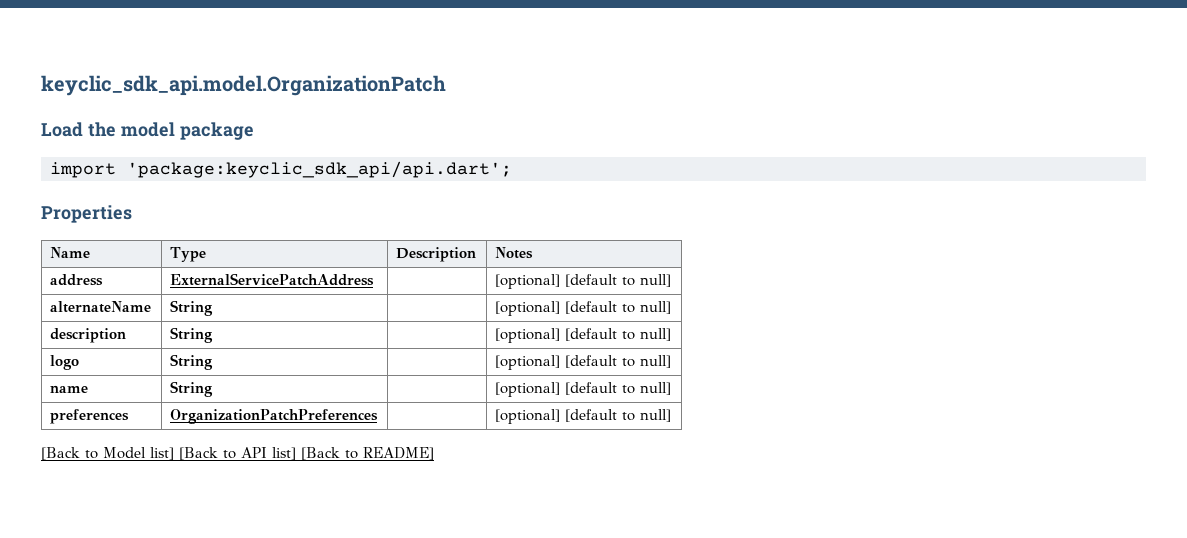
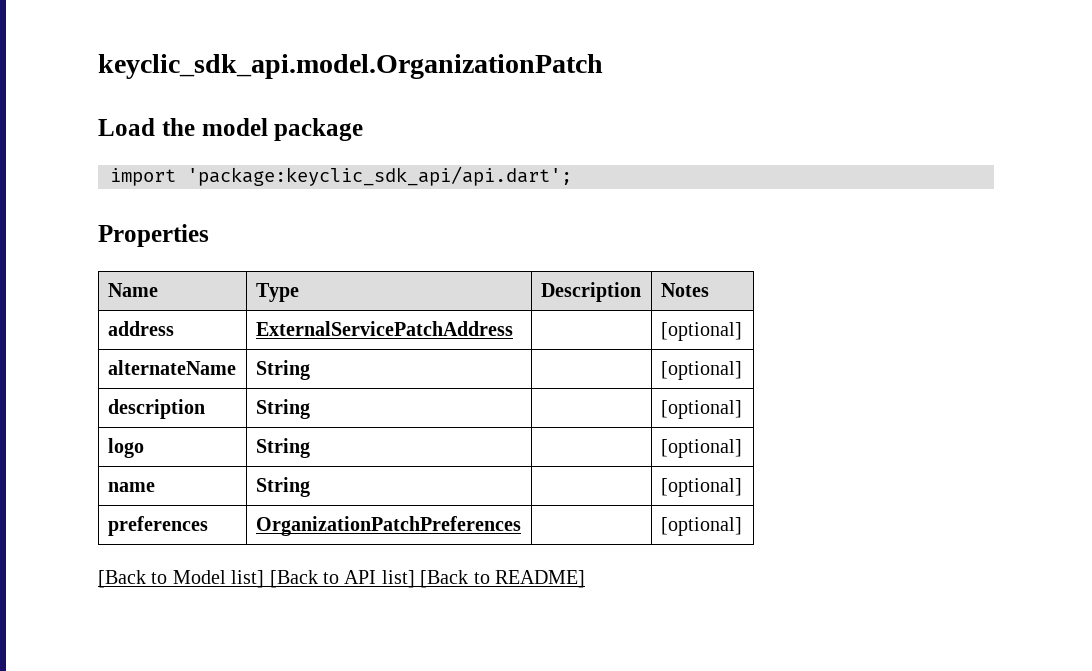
- address | ExternalServicePatchAddress | | [optional] [default to null]
+ address | ExternalServicePatchAddress | | [optional]
- alternateName | String | | [optional] [default to null]
+ alternateName | String | | [optional]
- description | String | | [optional] [default to null]
+ description | String | | [optional]
- logo | String | | [optional] [default to null]
+ logo | String | | [optional]
- name | String | | [optional] [default to null]
+ name | String | | [optional]
- preferences | OrganizationPatchPreferences | | [optional] [default to null]
+ preferences | OrganizationPatchPreferences | | [optional]

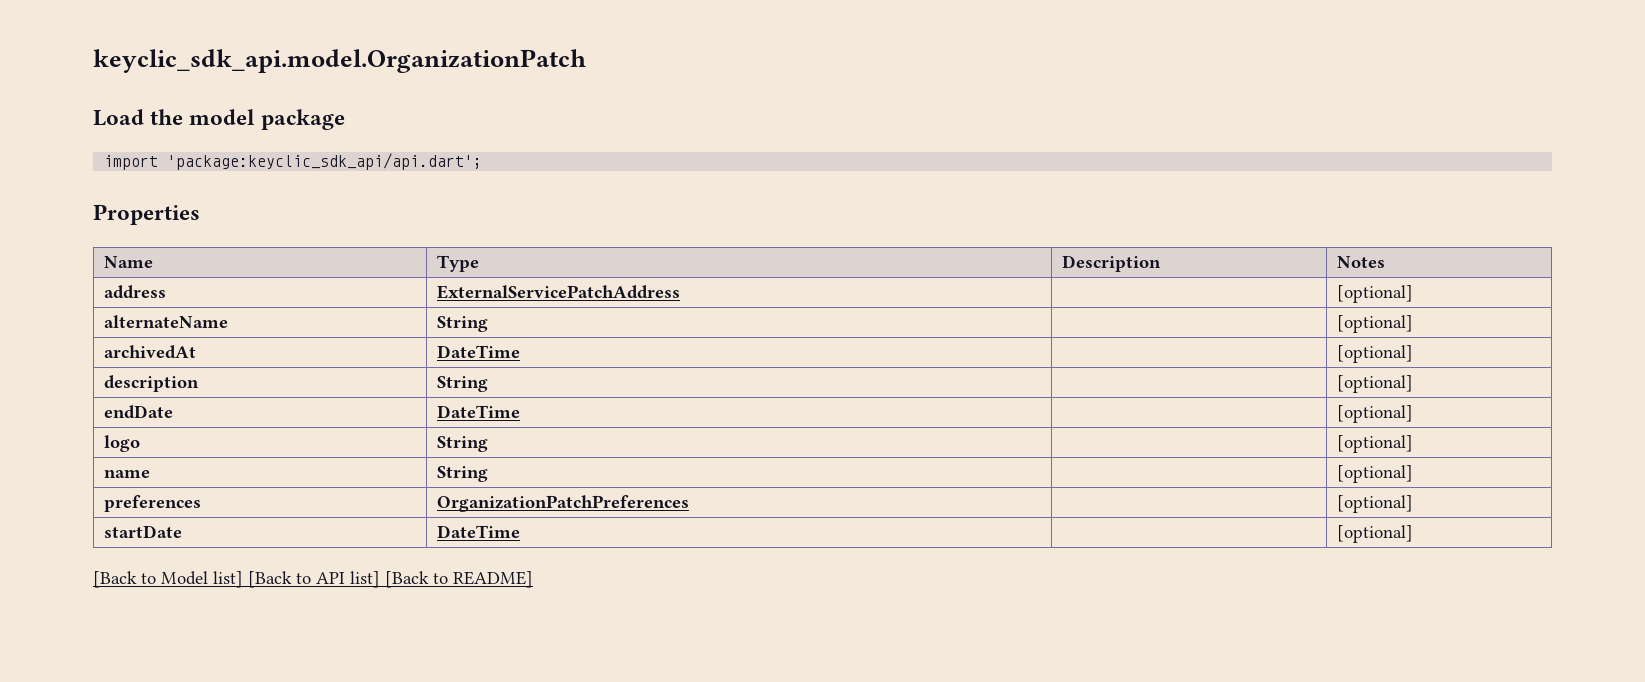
+ archivedAt | DateTime | | [optional]
+ endDate | DateTime | | [optional]
+ startDate | DateTime | | [optional]

